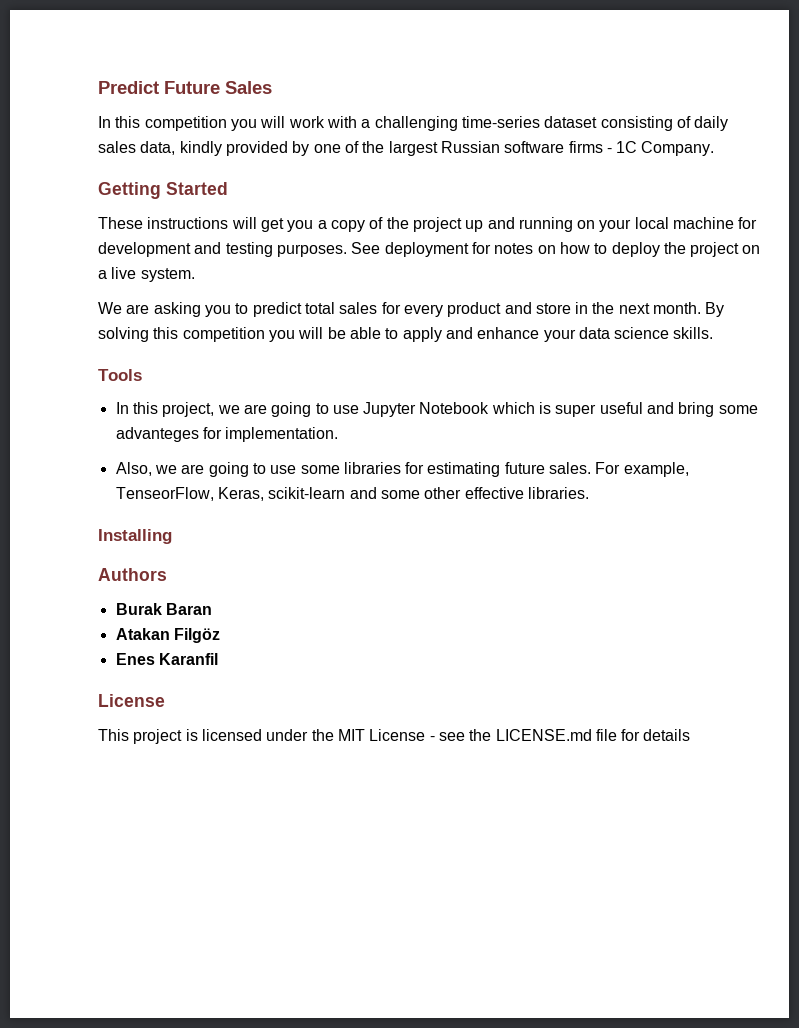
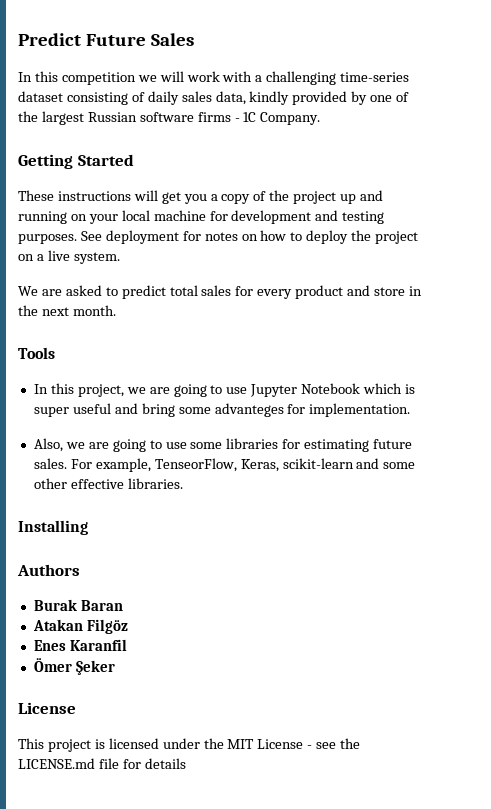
- In this competition you will work with a challenging time-series dataset consisting of daily sales data, kindly provided by one of the largest Russian software firms - 1C Company.
+ In this competition we will work with a challenging time-series dataset consisting of daily sales data, kindly provided by one of the largest Russian software firms - 1C Company.
- We are asking you to predict total sales for every product and store in the next month. By solving this competition you will be able to apply and enhance your data science skills.
+ We are asked to predict total sales for every product and store in the next month.
+ Ömer Şeker

